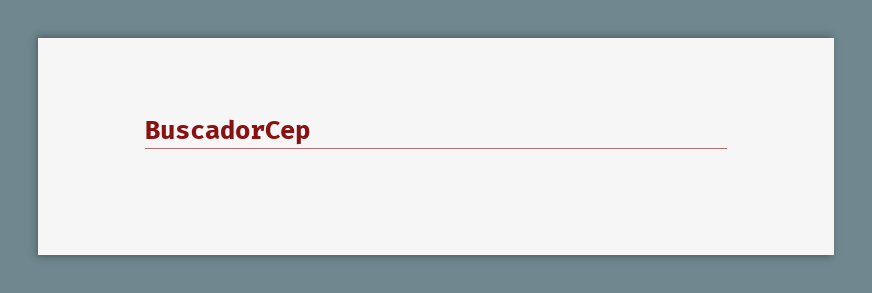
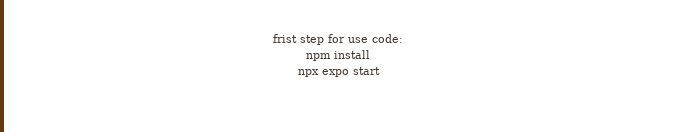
- BuscadorCep
+ frist step for use code:
+ npm install
+ npx expo start

